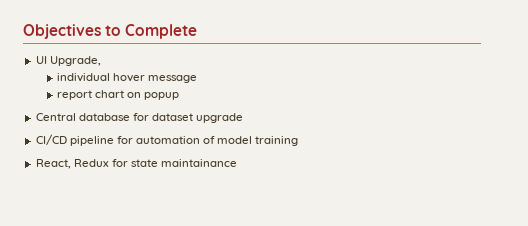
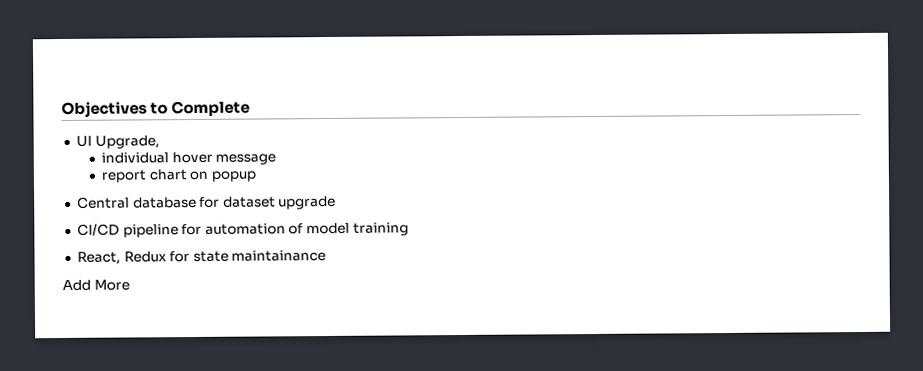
+ Add More

